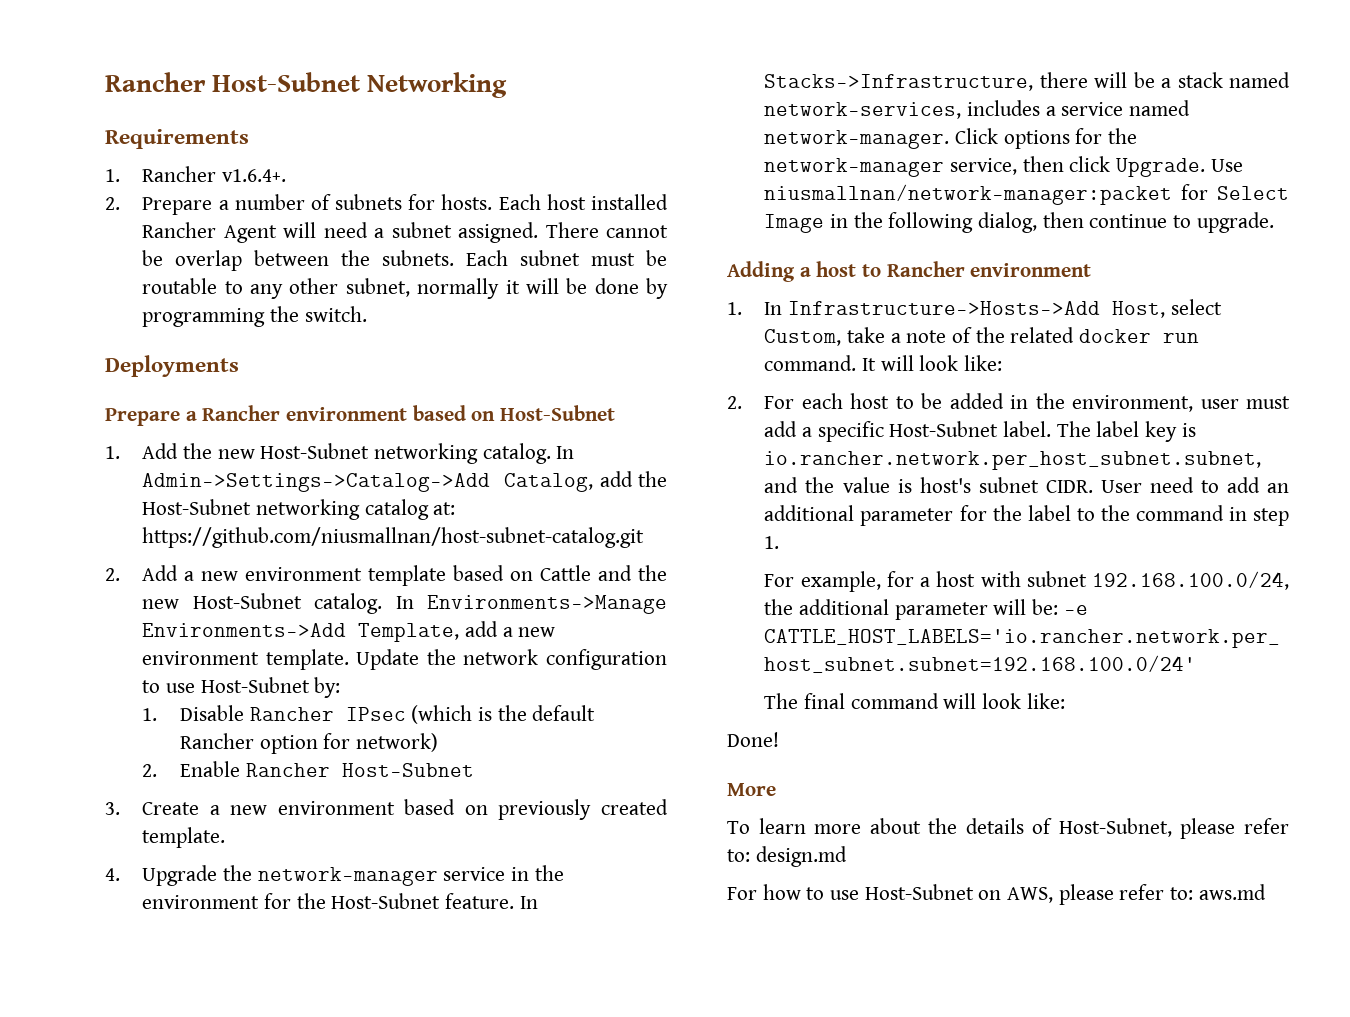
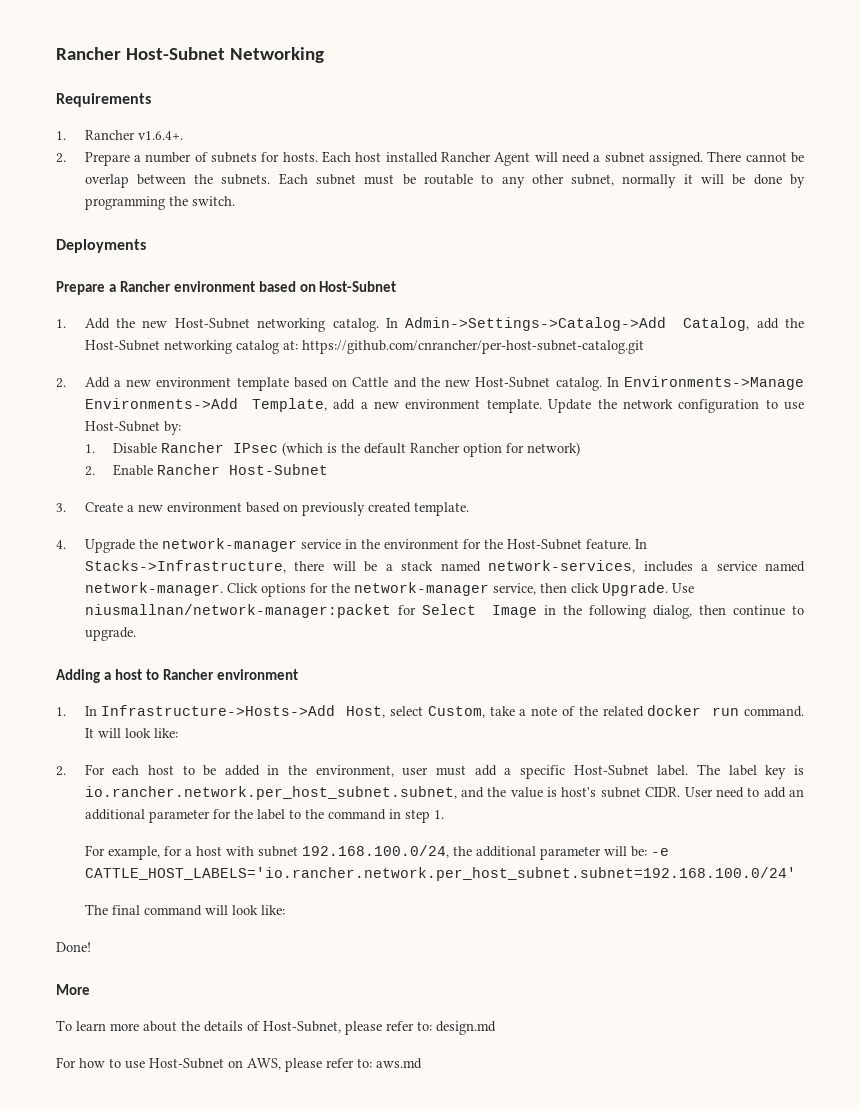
- In Admin->Settings->Catalog->Add Catalog, add the Host-Subnet networking catalog at: https://github.com/niusmallnan/host-subnet-catalog.git
+ In Admin->Settings->Catalog->Add Catalog, add the Host-Subnet networking catalog at: https://github.com/cnrancher/per-host-subnet-catalog.git

